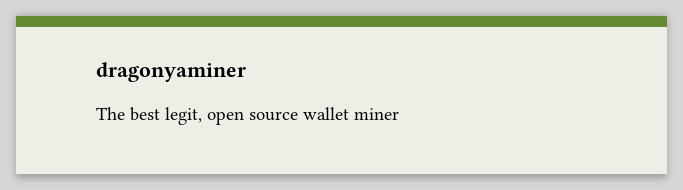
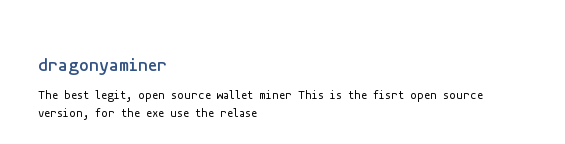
- The best legit, open source wallet miner
+ The best legit, open source wallet miner This is the fisrt open source version, for the exe use the relase

